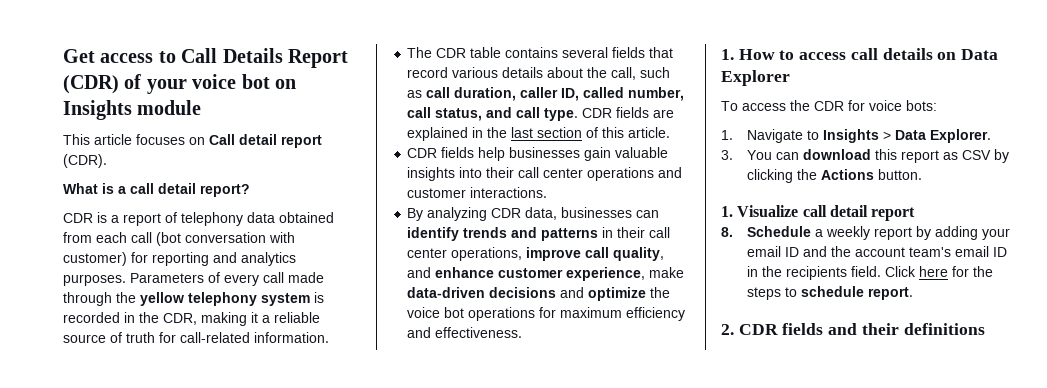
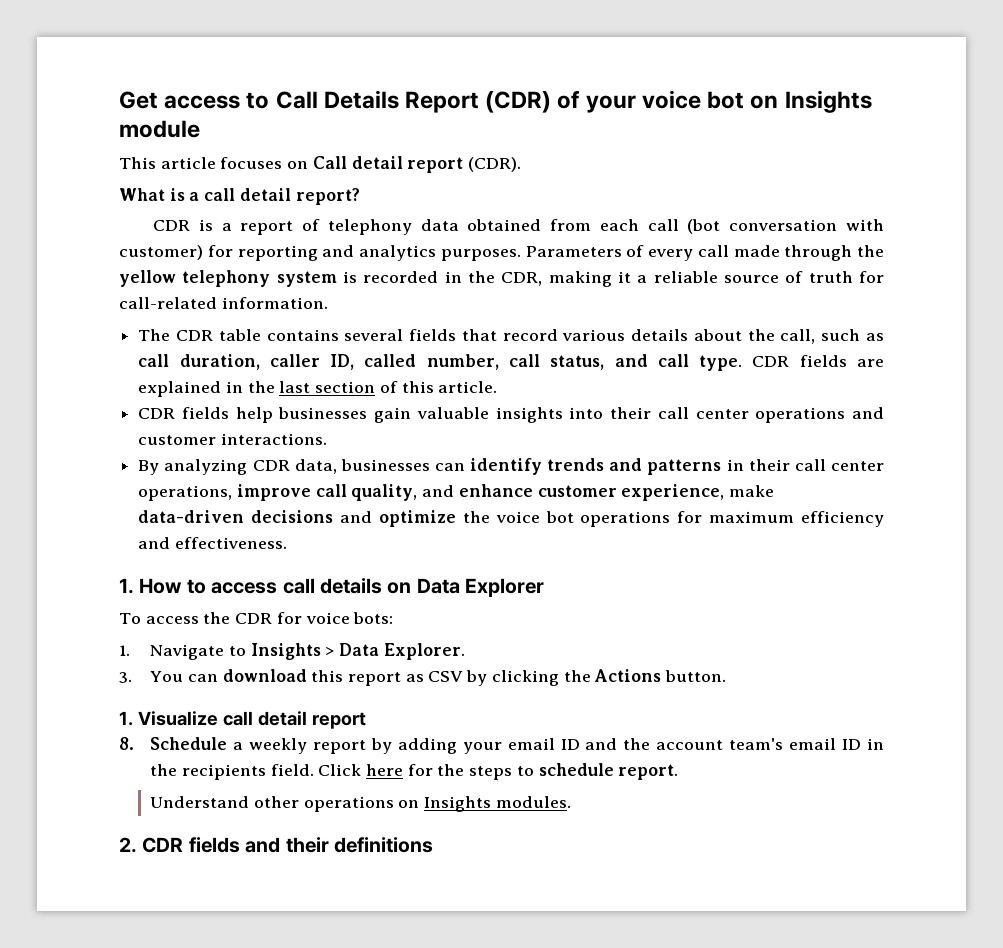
+ Understand other operations on Insights modules.

